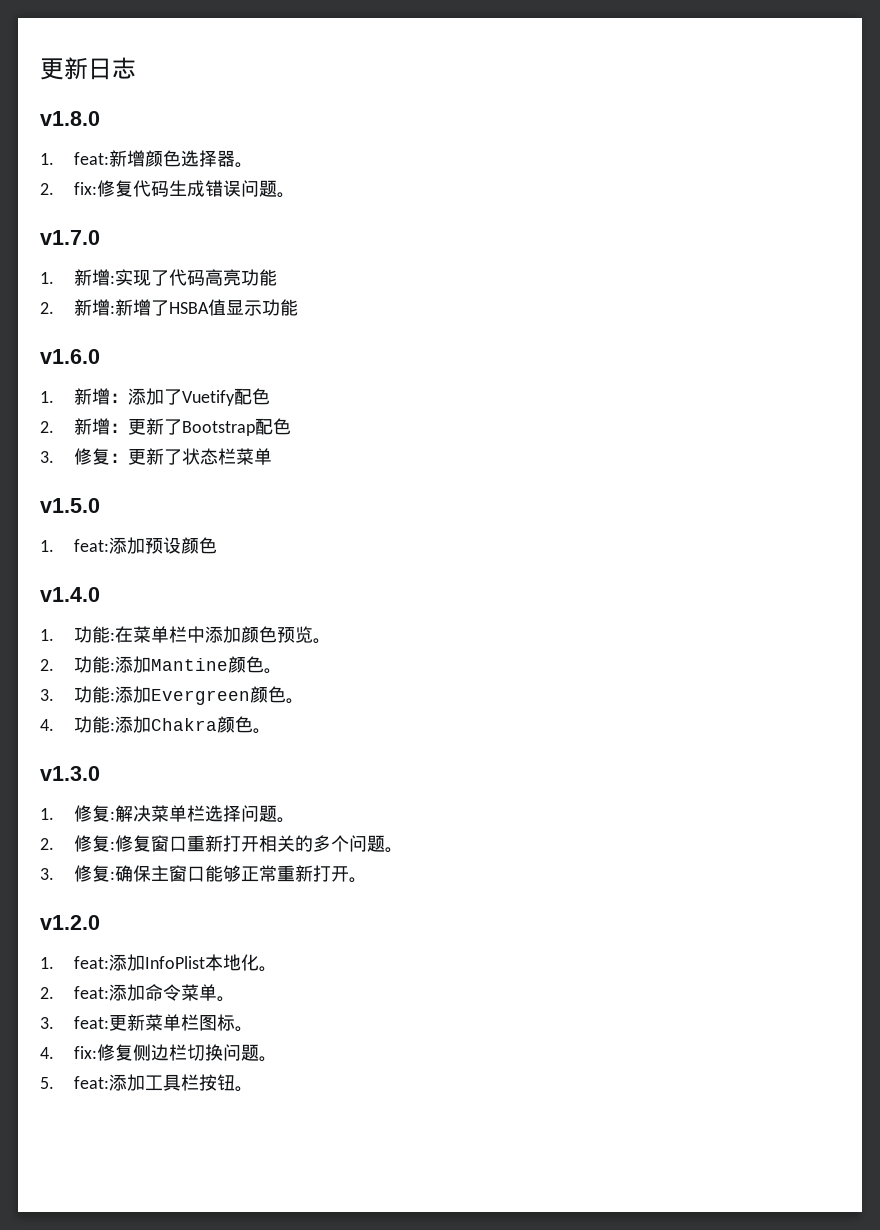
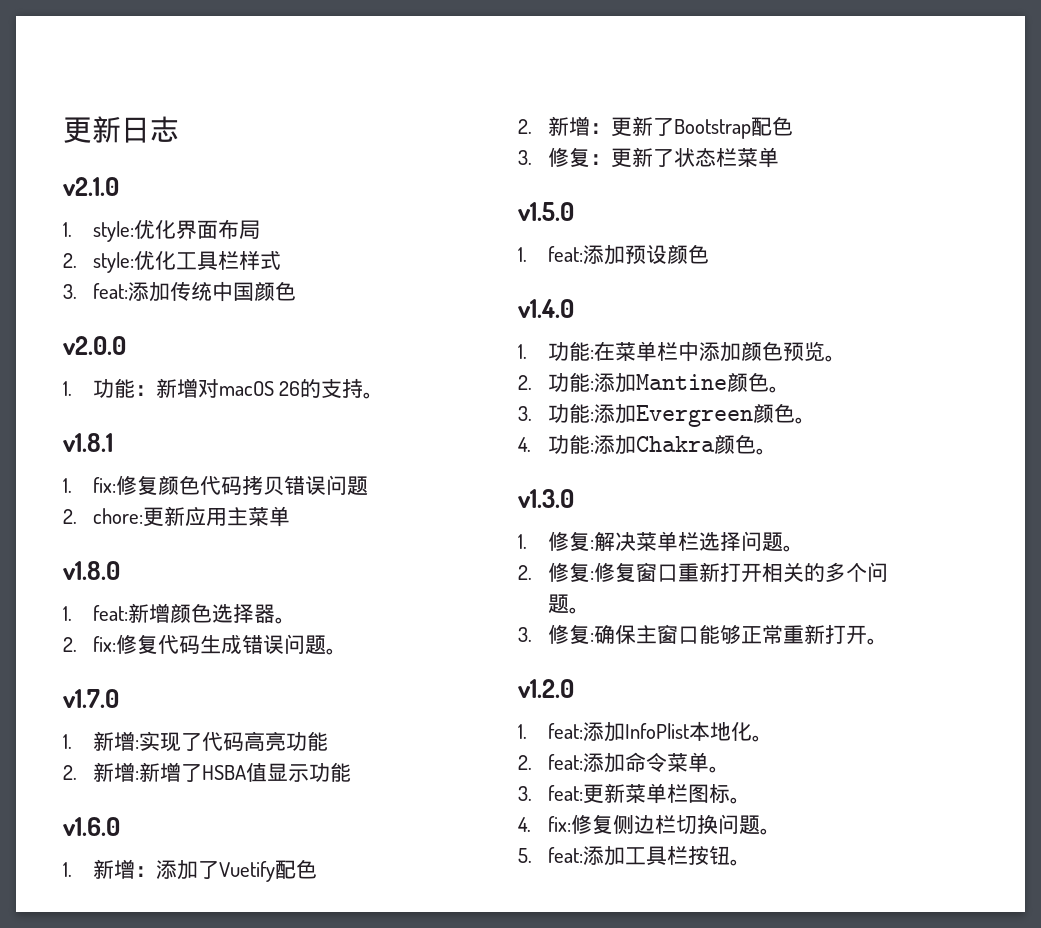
+ v2.1.0
+ 1. style:优化界面布局
+ 2. style:优化工具栏样式
+ 3. feat:添加传统中国颜色
+ v2.0.0
+ 1.功能：新增对macOS 26的支持。
+ v1.8.1
+ 1. fix:修复颜色代码拷贝错误问题
+ 2. chore:更新应用主菜单

